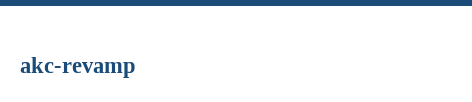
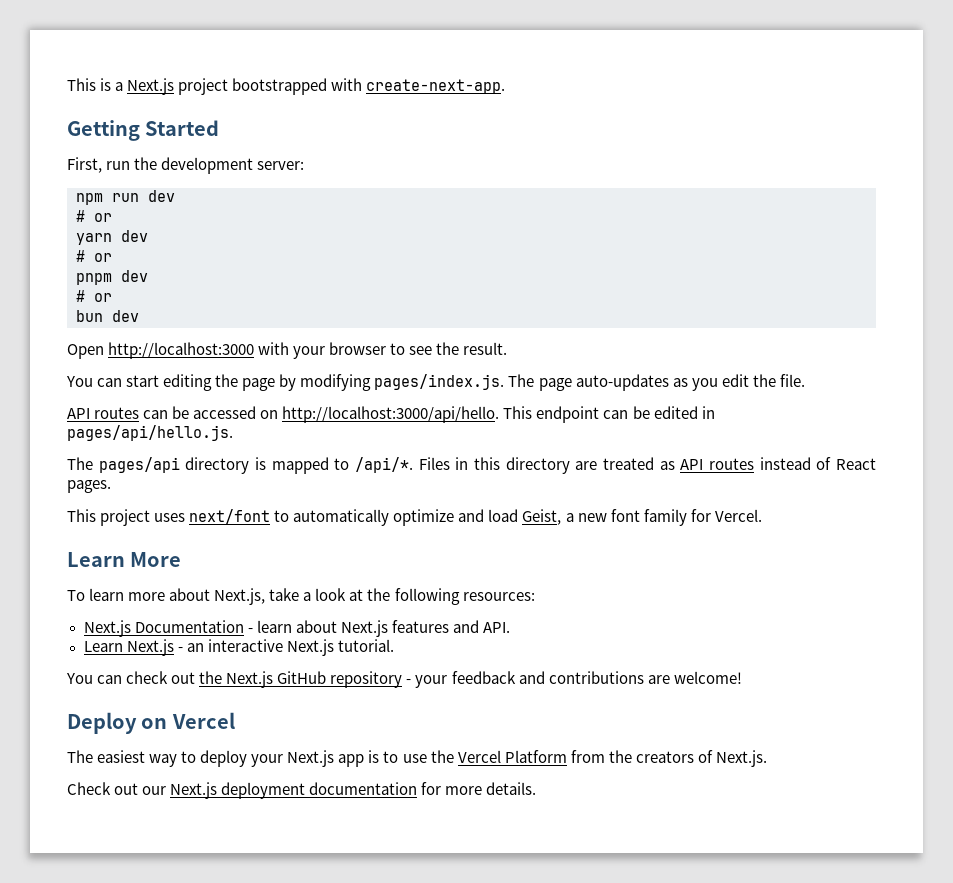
- akc-revamp
+ This is a Next.js project bootstrapped with create-next-app.
+ Getting Started
+ First, run the development server:
+ npm run dev
+ # or
+ yarn dev
+ # or
+ pnpm dev
+ # or
+ bun dev
+ Open http://localhost:3000 with your browser to see the result.
+ You can start editing the page by modifying pages/index.js. The page auto-updates as you edit the file.
+ API routes can be accessed on http://localhost:3000/api/hello. This endpoint can be edited in pages/api/hello.js.
+ The pages/api directory is mapped to /api/*. Files in this directory are treated as API routes instead of React pages.
+ This project uses next/font to automatically optimize and load Geist, a new font family for Vercel.
+ Learn More
+ To learn more about Next.js, take a look at the following resources:
+ Next.js Documentation - learn about Next.js features and API.
+ Learn Next.js - an interactive Next.js tutorial.
+ You can check out the Next.js GitHub repository - your feedback and contributions are welcome!
+ Deploy on Vercel
+ The easiest way to deploy your Next.js app is to use the Vercel Platform from the creators of Next.js.
+ Check out our Next.js deployment documentation for more details.

